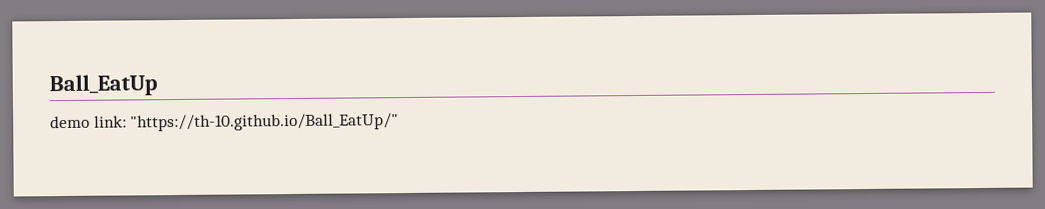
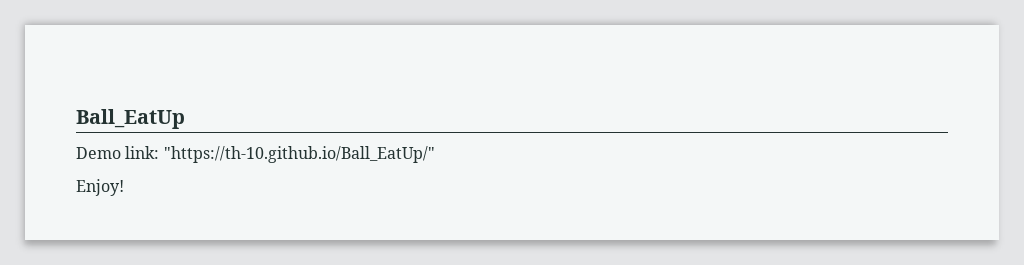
- demo link: "https://th-10.github.io/Ball_EatUp/"
+ Demo link: "https://th-10.github.io/Ball_EatUp/"
+ Enjoy!

